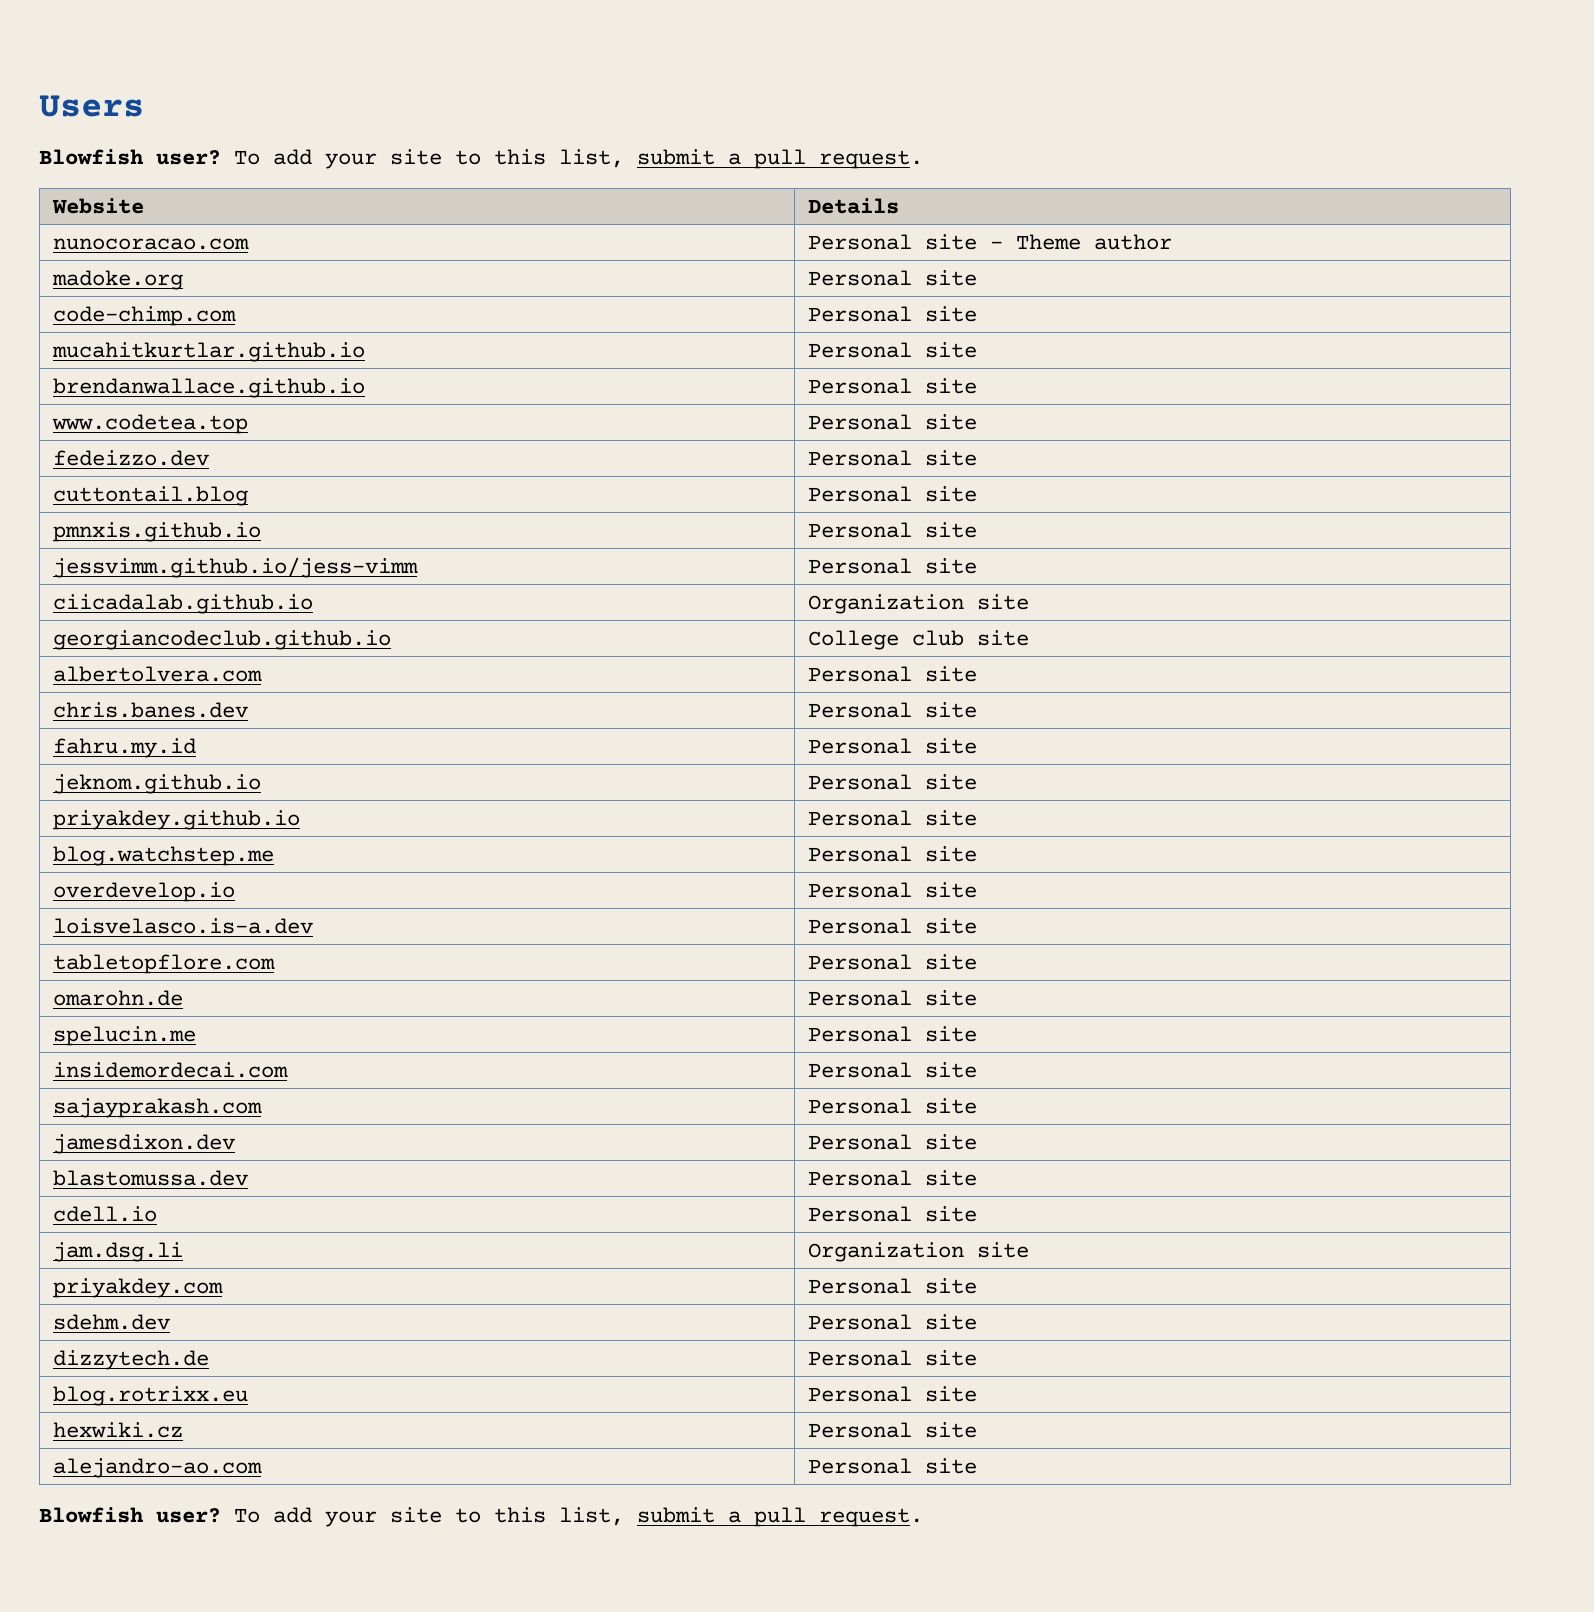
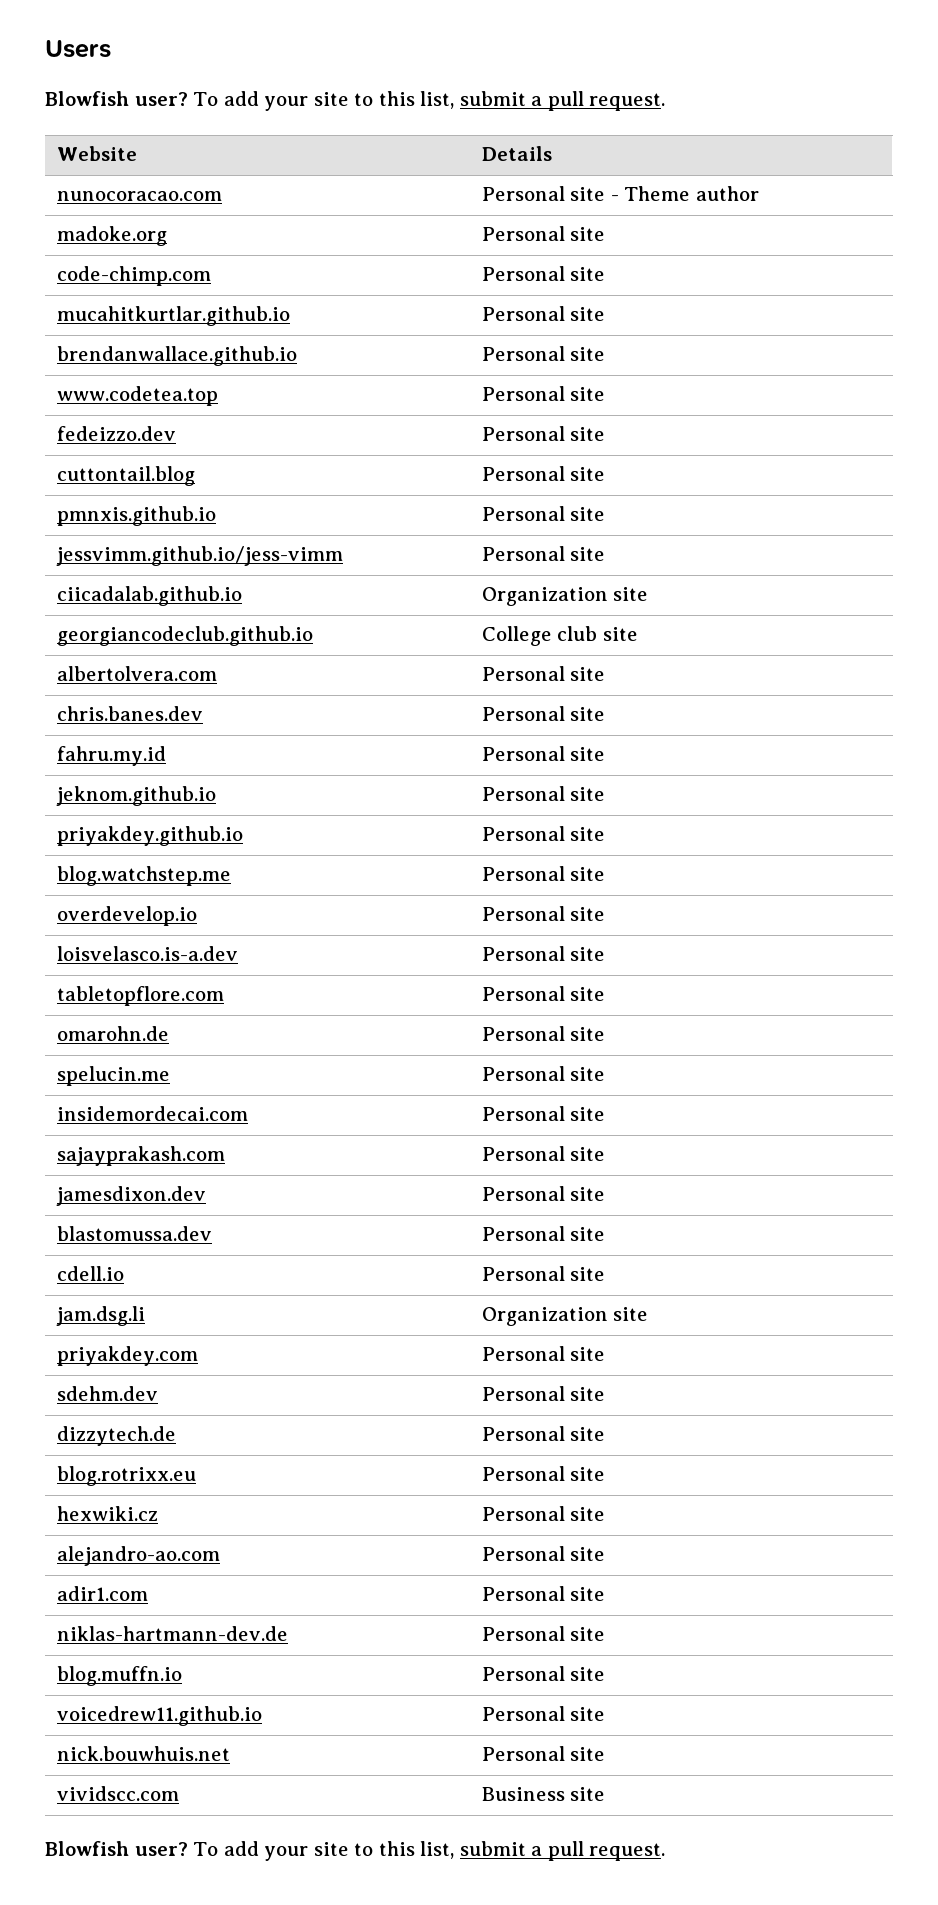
+ adir1.com | Personal site
+ niklas-hartmann-dev.de | Personal site
+ blog.muffn.io | Personal site
+ voicedrew11.github.io | Personal site
+ nick.bouwhuis.net | Personal site
+ vividscc.com | Business site

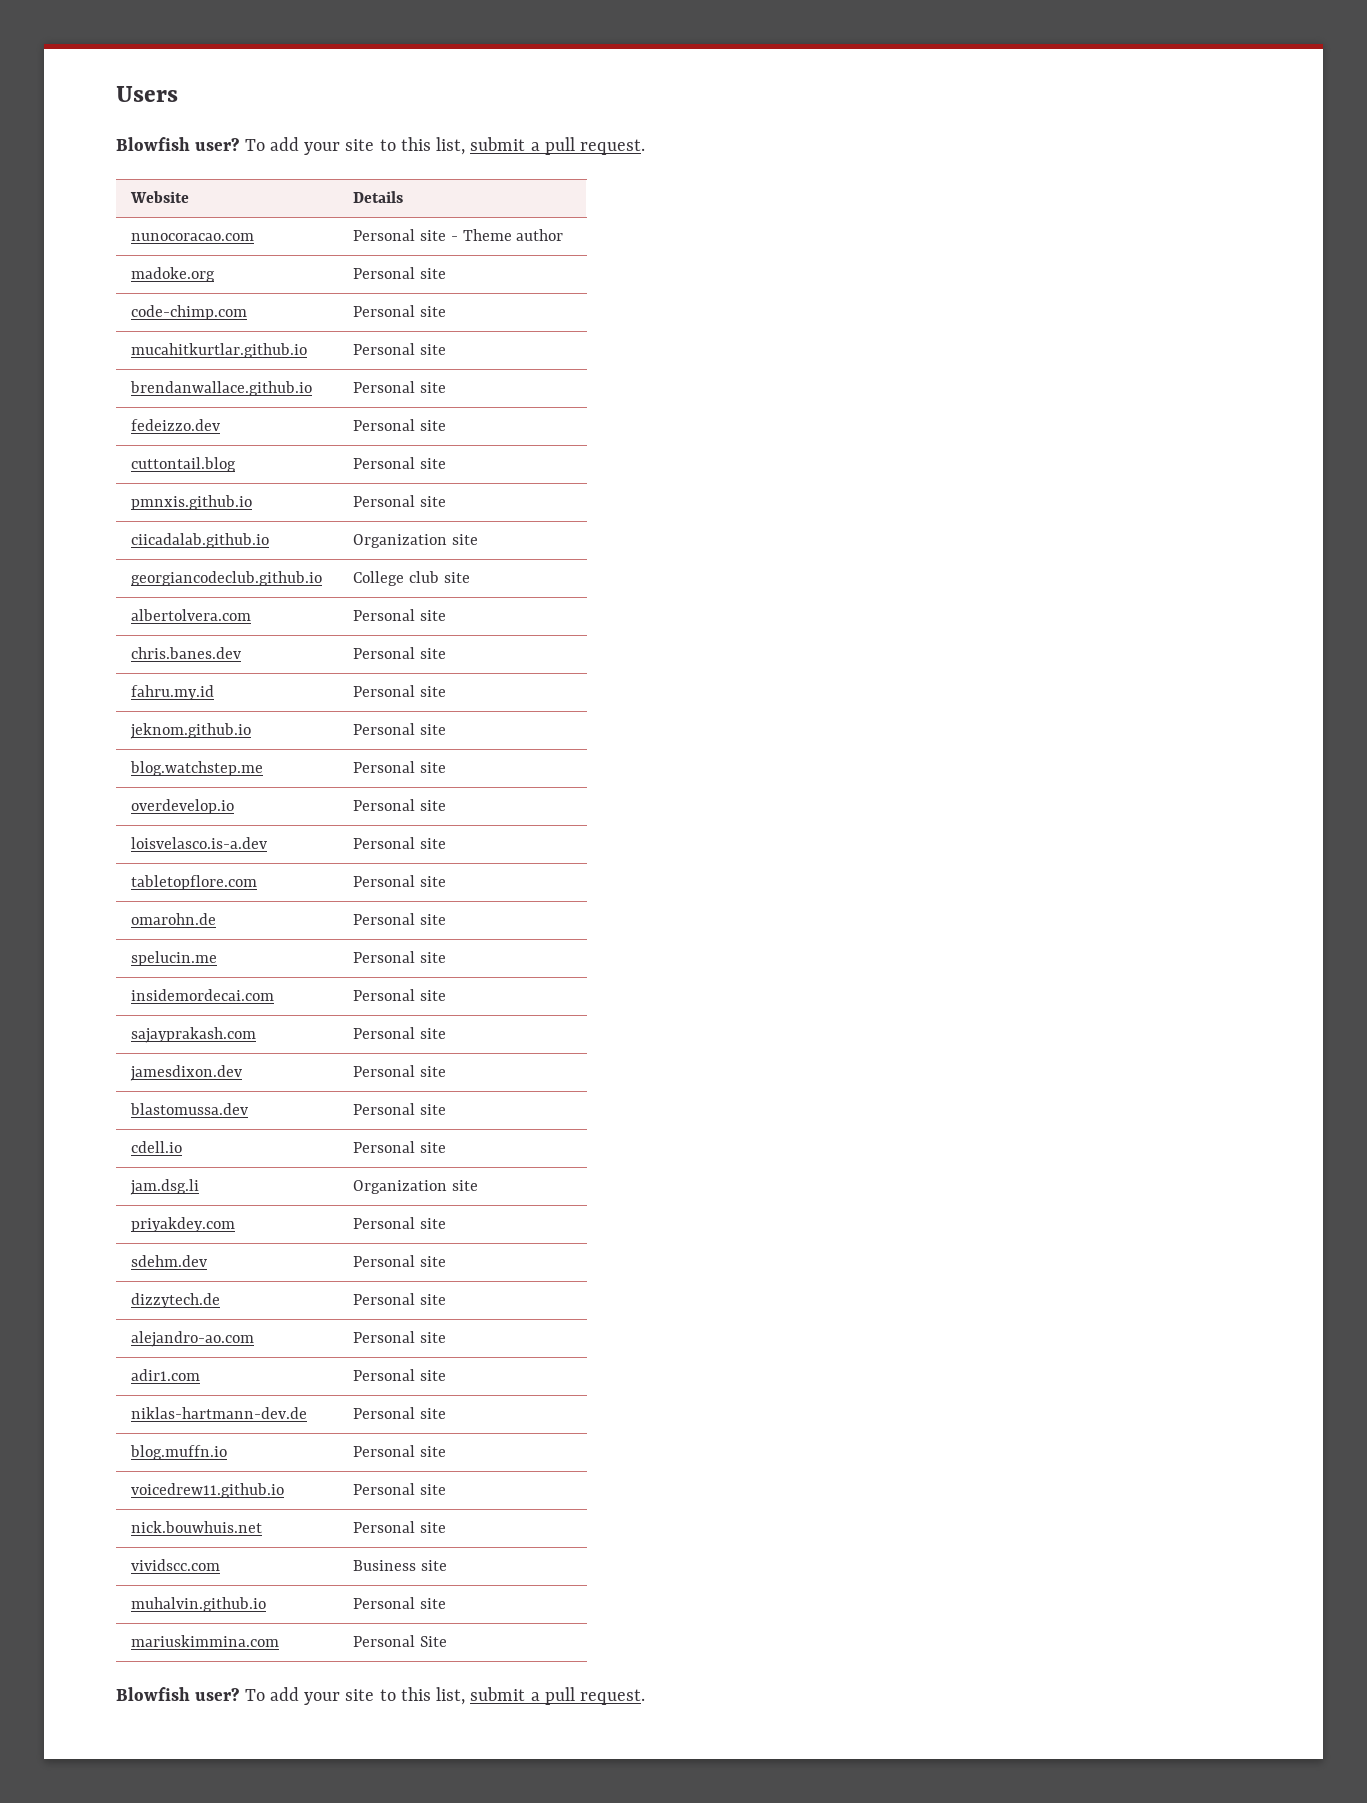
- www.codetea.top | Personal site
- jessvimm.github.io/jess-vimm | Personal site
- priyakdey.github.io | Personal site
- blog.rotrixx.eu | Personal site
- hexwiki.cz | Personal site
+ muhalvin.github.io | Personal site
+ mariuskimmina.com | Personal Site

